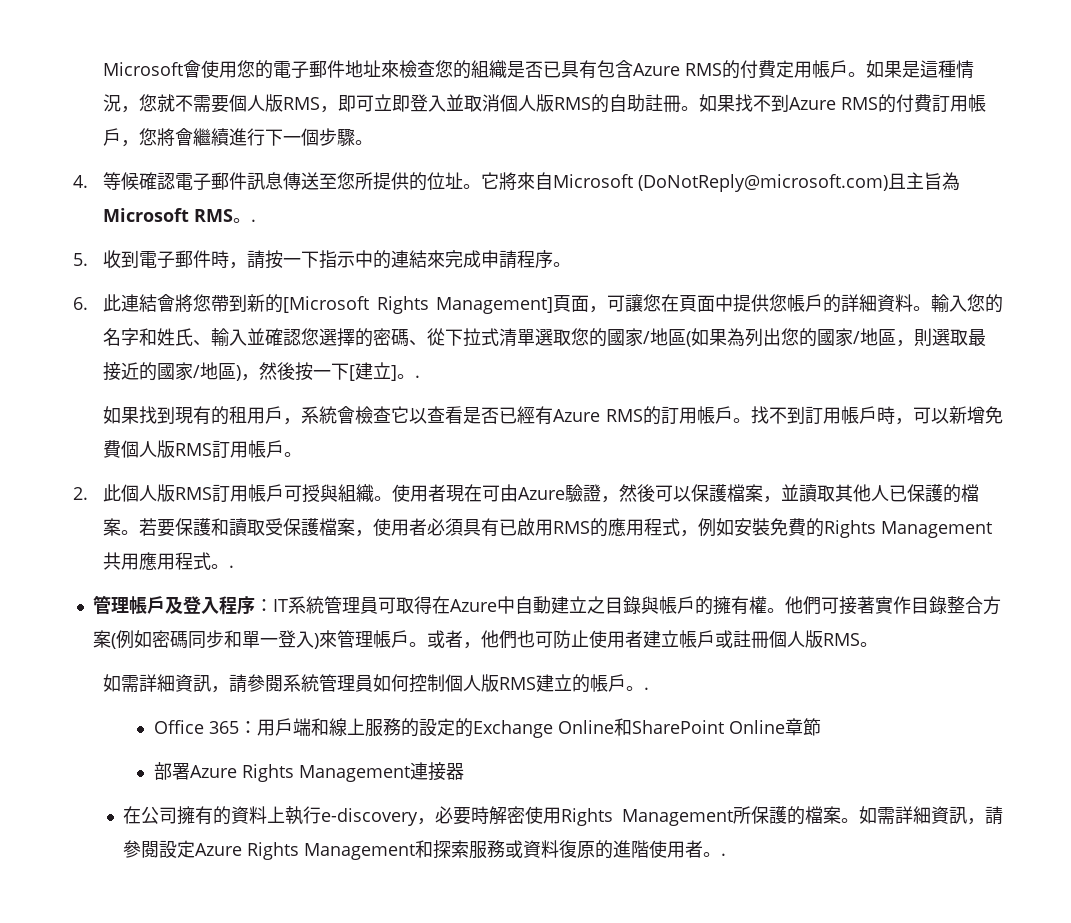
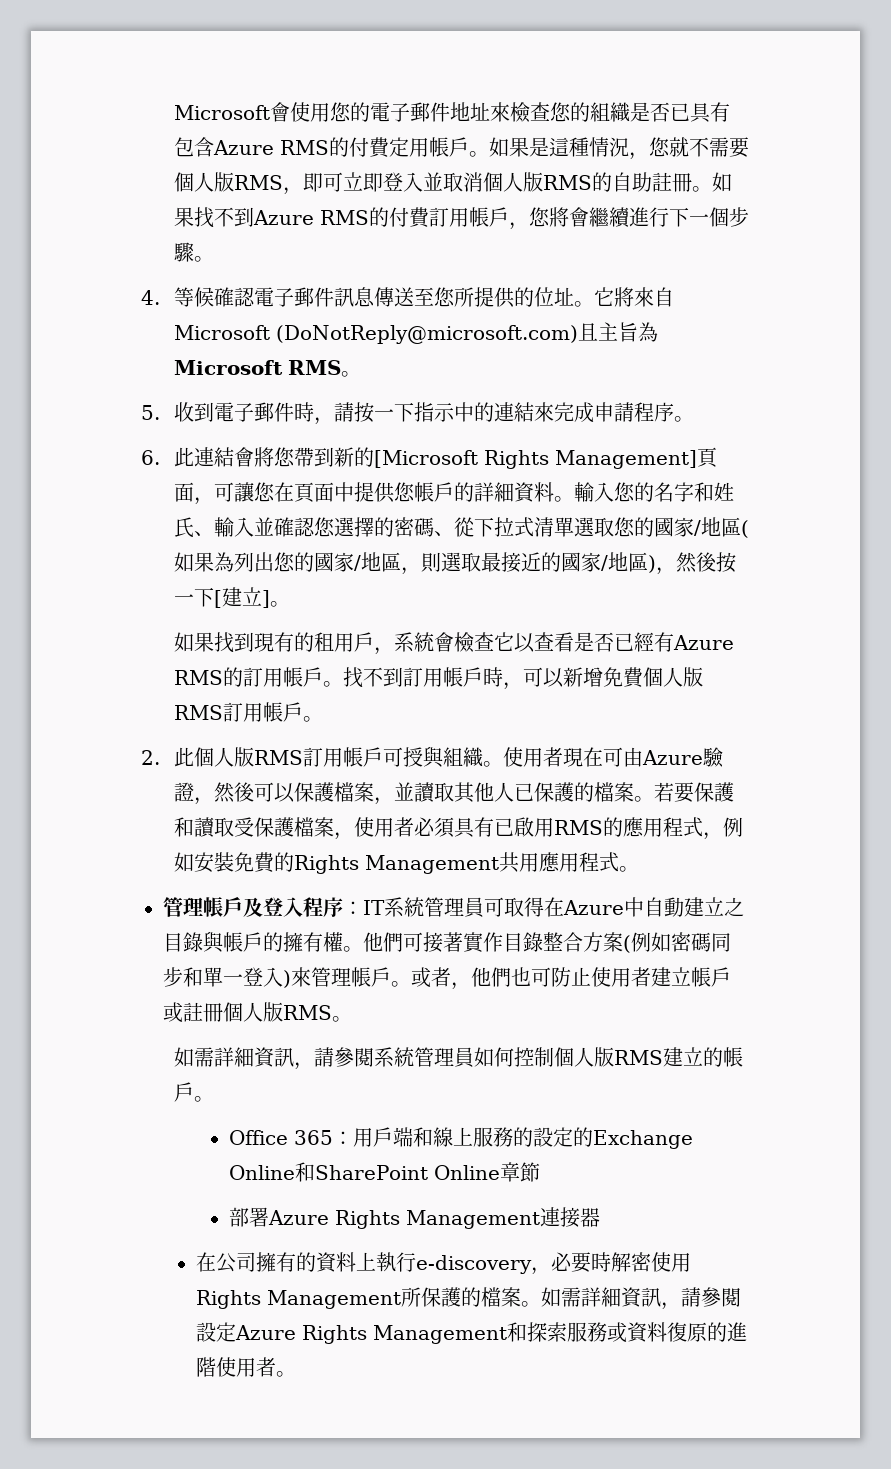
- 它將來自Microsoft (DoNotReply@microsoft.com)且主旨為Microsoft RMS。.
+ 它將來自Microsoft (DoNotReply@microsoft.com)且主旨為Microsoft RMS。
- 輸入您的名字和姓氏、輸入並確認您選擇的密碼、從下拉式清單選取您的國家/地區(如果為列出您的國家/地區，則選取最接近的國家/地區)，然後按一下[建立]。.
+ 輸入您的名字和姓氏、輸入並確認您選擇的密碼、從下拉式清單選取您的國家/地區(如果為列出您的國家/地區，則選取最接近的國家/地區)，然後按一下[建立]。
- 若要保護和讀取受保護檔案，使用者必須具有已啟用RMS的應用程式，例如安裝免費的Rights Management共用應用程式。.
+ 若要保護和讀取受保護檔案，使用者必須具有已啟用RMS的應用程式，例如安裝免費的Rights Management共用應用程式。
- 如需詳細資訊，請參閱系統管理員如何控制個人版RMS建立的帳戶。.
+ 如需詳細資訊，請參閱系統管理員如何控制個人版RMS建立的帳戶。
- 如需詳細資訊，請參閱設定Azure Rights Management和探索服務或資料復原的進階使用者。.
+ 如需詳細資訊，請參閱設定Azure Rights Management和探索服務或資料復原的進階使用者。

